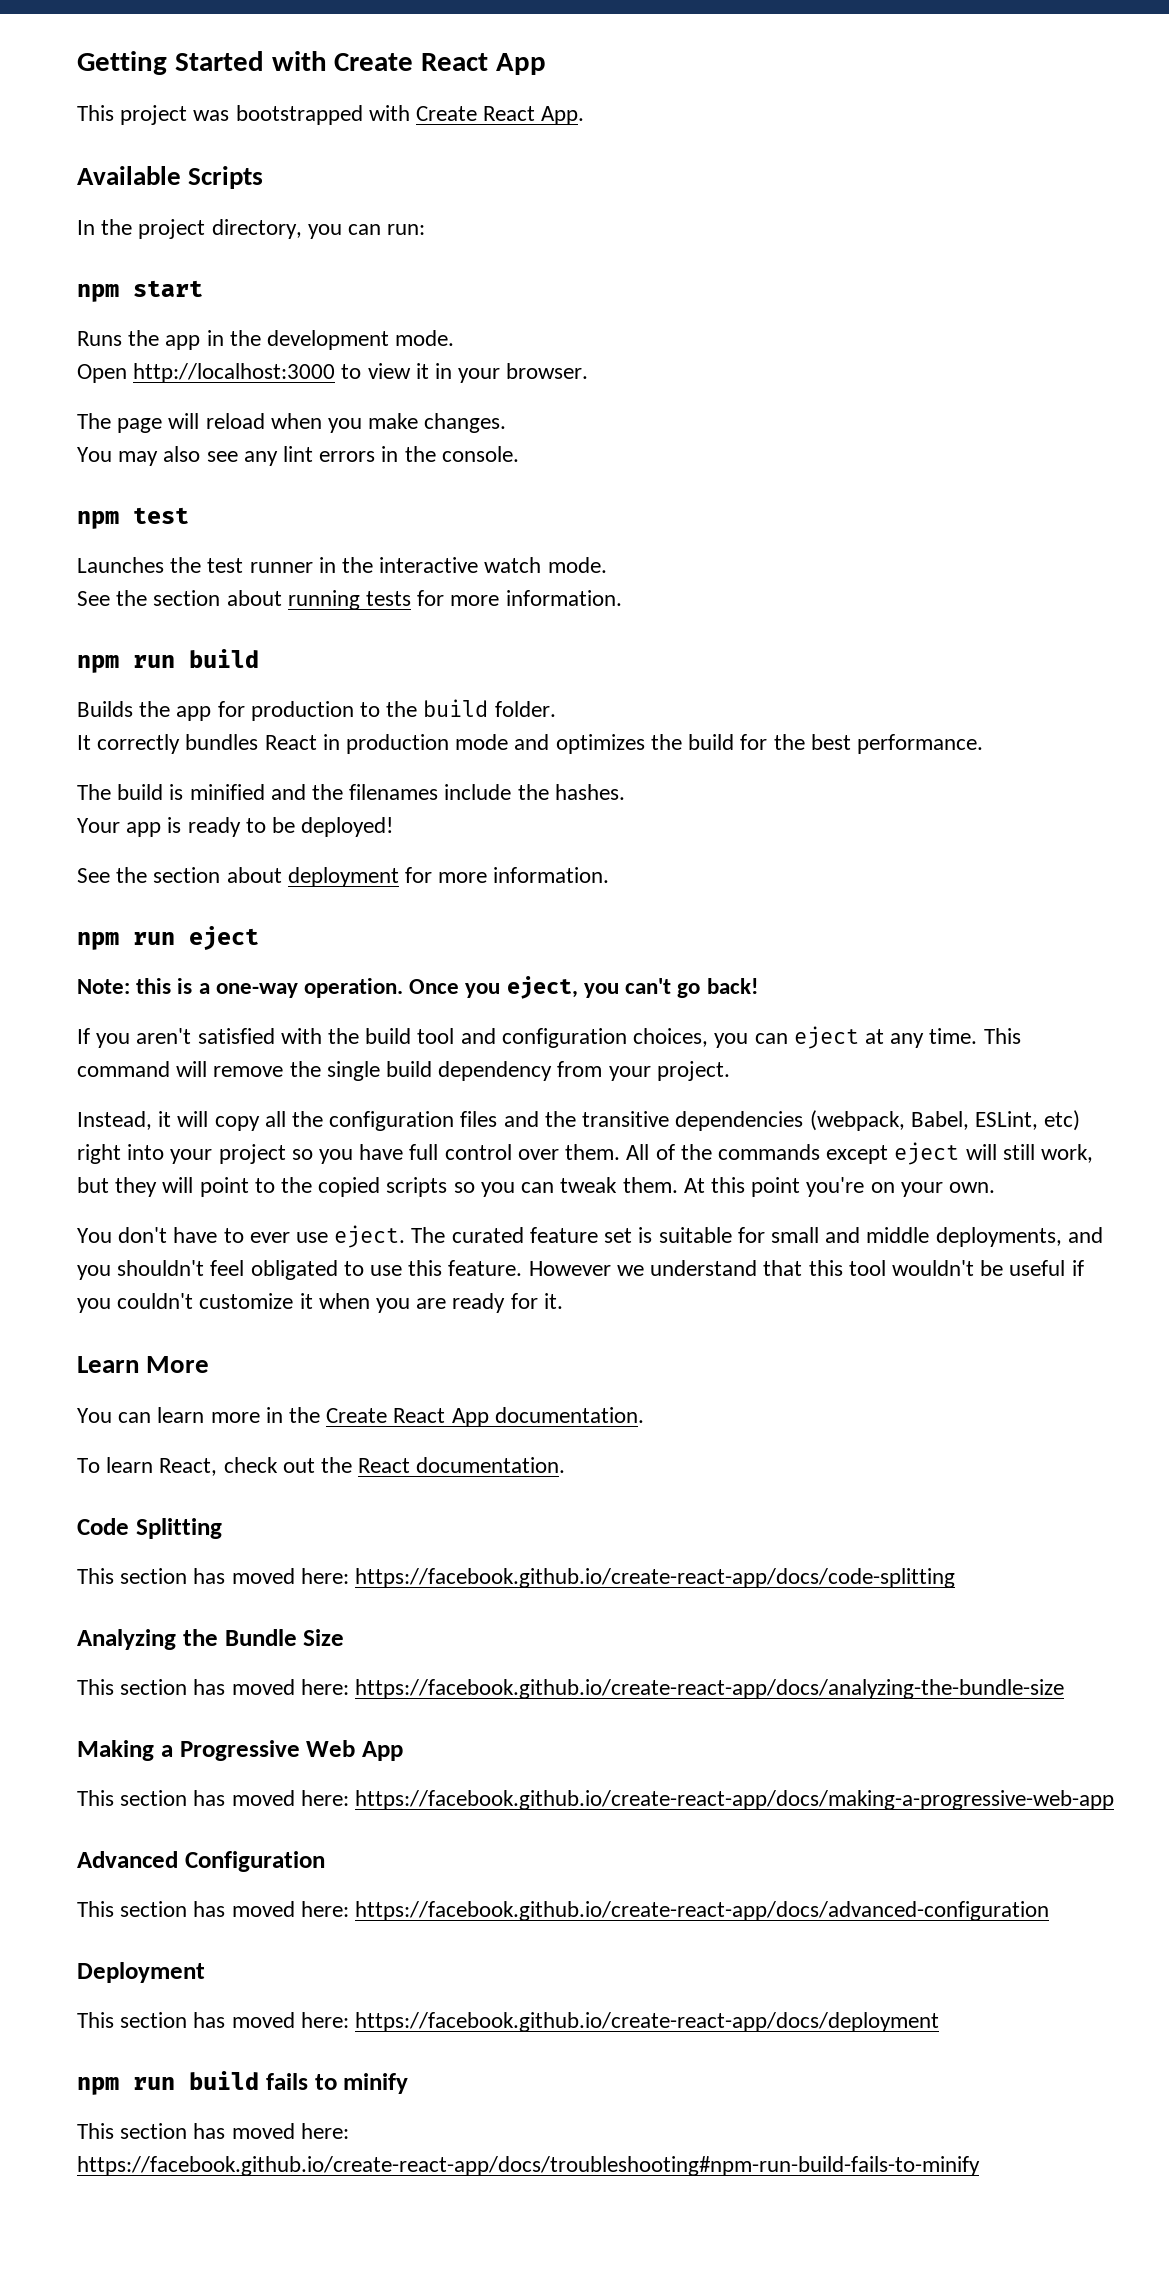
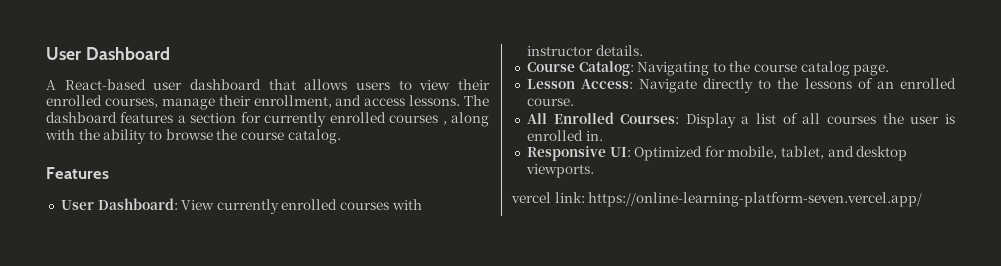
- Getting Started with Create React App
- This project was bootstrapped with Create React App.
- Available Scripts
- In the project directory, you can run:
- npm start
- Runs the app in the development mode.
- Open http://localhost:3000 to view it in your browser.
- The page will reload when you make changes.
- You may also see any lint errors in the console.
- npm test
- Launches the test runner in the interactive watch mode.
- See the section about running tests for more information.
- npm run build
- Builds the app for production to the build folder.
- It correctly bundles React in production mode and optimizes the build for the best performance.
- The build is minified and the filenames include the hashes.
- Your app is ready to be deployed!
- See the section about deployment for more information.
- npm run eject
- Note: this is a one-way operation. Once you eject, you can't go back!
- If you aren't satisfied with the build tool and configuration choices, you can eject at any time. This command will remove the single build dependency from your project.
- Instead, it will copy all the configuration files and the transitive dependencies (webpack, Babel, ESLint, etc) right into your project so you have full control over them. All of the commands except eject will still work, but they will point to the copied scripts so you can tweak them. At this point you're on your own.
- You don't have to ever use eject. The curated feature set is suitable for small and middle deployments, and you shouldn't feel obligated to use this feature. However we understand that this tool wouldn't be useful if you couldn't customize it when you are ready for it.
- Learn More
- You can learn more in the Create React App documentation.
- To learn React, check out the React documentation.
- Code Splitting
- This section has moved here: https://facebook.github.io/create-react-app/docs/code-splitting
- Analyzing the Bundle Size
- This section has moved here: https://facebook.github.io/create-react-app/docs/analyzing-the-bundle-size
- Making a Progressive Web App
- This section has moved here: https://facebook.github.io/create-react-app/docs/making-a-progressive-web-app
- Advanced Configuration
- This section has moved here: https://facebook.github.io/create-react-app/docs/advanced-configuration
- Deployment
- This section has moved here: https://facebook.github.io/create-react-app/docs/deployment
- npm run build fails to minify
- This section has moved here: https://facebook.github.io/create-react-app/docs/troubleshooting#npm-run-build-fails-to-minify
+ User Dashboard
+ A React-based user dashboard that allows users to view their enrolled courses, manage their enrollment, and access lessons. The dashboard features a section for currently enrolled courses , along with the ability to browse the course catalog.
+ Features
+ User Dashboard: View currently enrolled courses with instructor details.
+ Course Catalog: Navigating to the course catalog page.
+ Lesson Access: Navigate directly to the lessons of an enrolled course.
+ All Enrolled Courses: Display a list of all courses the user is enrolled in.
+ Responsive UI: Optimized for mobile, tablet, and desktop viewports.
+ vercel link: https://online-learning-platform-seven.vercel.app/

